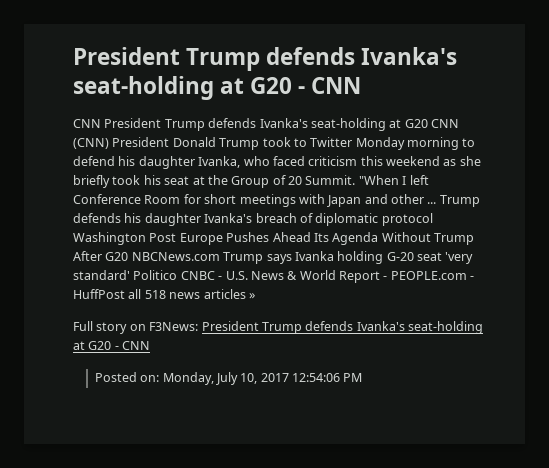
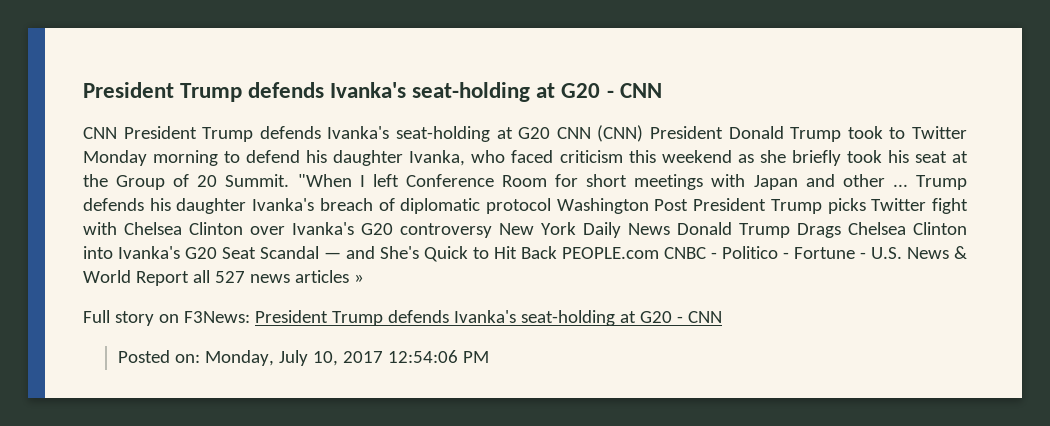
- Trump defends his daughter Ivanka's breach of diplomatic protocol Washington Post Europe Pushes Ahead Its Agenda Without Trump After G20 NBCNews.com Trump says Ivanka holding G-20 seat 'very standard' Politico CNBC - U.S. News & World Report - PEOPLE.com - HuffPost all 518 news articles »
+ Trump defends his daughter Ivanka's breach of diplomatic protocol Washington Post President Trump picks Twitter fight with Chelsea Clinton over Ivanka's G20 controversy New York Daily News Donald Trump Drags Chelsea Clinton into Ivanka's G20 Seat Scandal — and She's Quick to Hit Back PEOPLE.com CNBC - Politico - Fortune - U.S. News & World Report all 527 news articles »

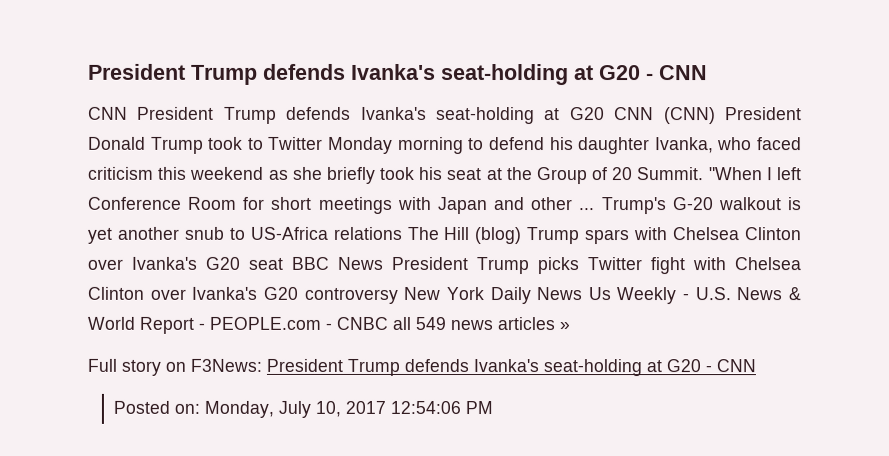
- Trump defends his daughter Ivanka's breach of diplomatic protocol Washington Post President Trump picks Twitter fight with Chelsea Clinton over Ivanka's G20 controversy New York Daily News Donald Trump Drags Chelsea Clinton into Ivanka's G20 Seat Scandal — and She's Quick to Hit Back PEOPLE.com CNBC - Politico - Fortune - U.S. News & World Report all 527 news articles »
+ Trump's G-20 walkout is yet another snub to US-Africa relations The Hill (blog) Trump spars with Chelsea Clinton over Ivanka's G20 seat BBC News President Trump picks Twitter fight with Chelsea Clinton over Ivanka's G20 controversy New York Daily News Us Weekly - U.S. News & World Report - PEOPLE.com - CNBC all 549 news articles »

